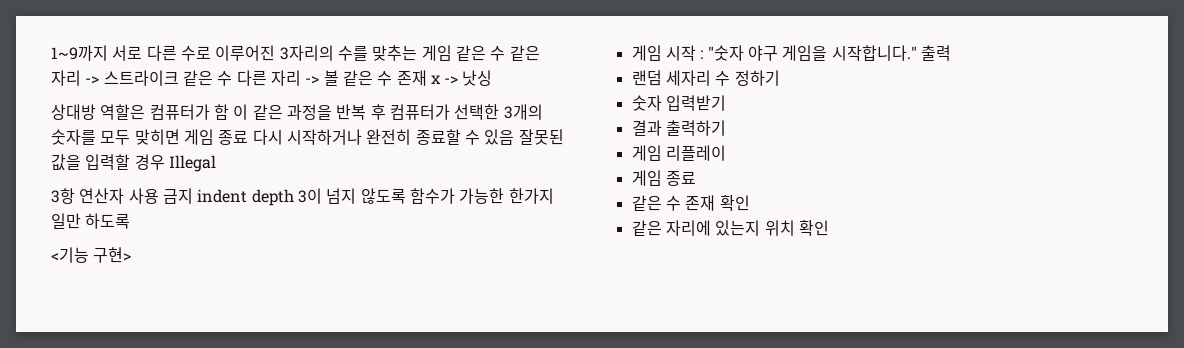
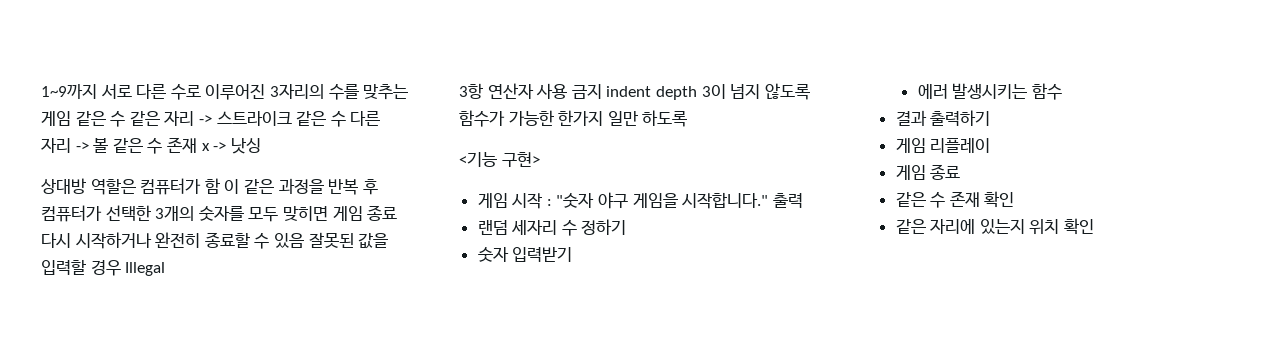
+ 에러 발생시키는 함수

